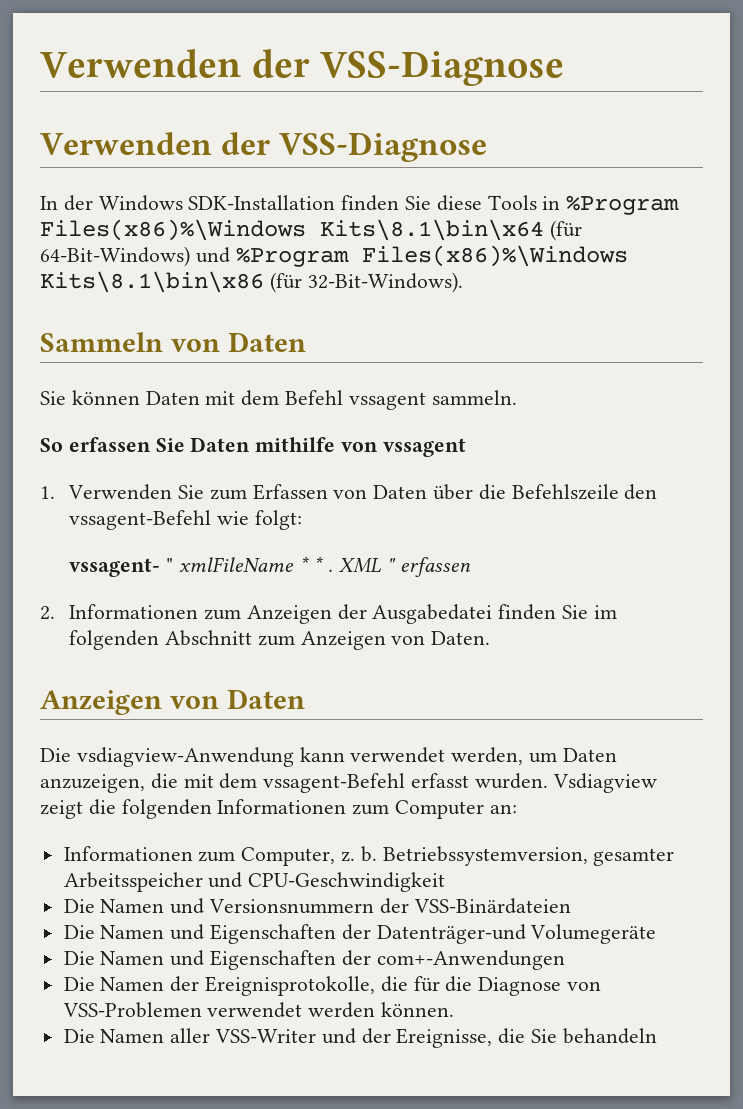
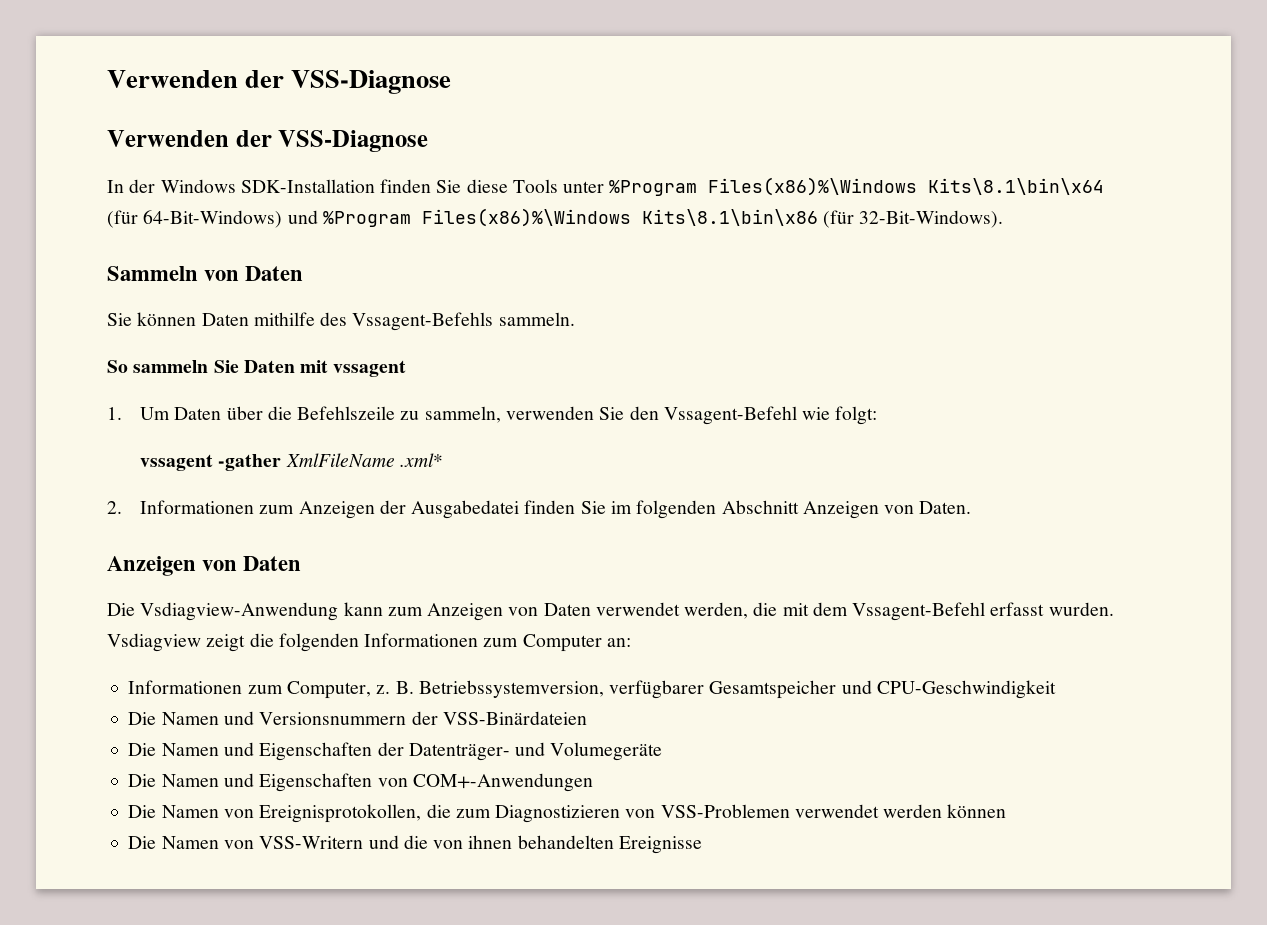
- In der Windows SDK-Installation finden Sie diese Tools in %Program Files(x86)%\Windows Kits\8.1\bin\x64 (für 64-Bit-Windows) und %Program Files(x86)%\Windows Kits\8.1\bin\x86 (für 32-Bit-Windows).
+ In der Windows SDK-Installation finden Sie diese Tools unter %Program Files(x86)%\Windows Kits\8.1\bin\x64 (für 64-Bit-Windows) und %Program Files(x86)%\Windows Kits\8.1\bin\x86 (für 32-Bit-Windows).
- Sie können Daten mit dem Befehl vssagent sammeln.
+ Sie können Daten mithilfe des Vssagent-Befehls sammeln.
- So erfassen Sie Daten mithilfe von vssagent
+ So sammeln Sie Daten mit vssagent
- 1. Verwenden Sie zum Erfassen von Daten über die Befehlszeile den vssagent-Befehl wie folgt:
- vssagent- " xmlFileName * * . XML " erfassen
+ 1. Um Daten über die Befehlszeile zu sammeln, verwenden Sie den Vssagent-Befehl wie folgt:
+ vssagent -gather XmlFileName .xml*
- 2. Informationen zum Anzeigen der Ausgabedatei finden Sie im folgenden Abschnitt zum Anzeigen von Daten.
+ 2. Informationen zum Anzeigen der Ausgabedatei finden Sie im folgenden Abschnitt Anzeigen von Daten.
- Die vsdiagview-Anwendung kann verwendet werden, um Daten anzuzeigen, die mit dem vssagent-Befehl erfasst wurden.
+ Die Vsdiagview-Anwendung kann zum Anzeigen von Daten verwendet werden, die mit dem Vssagent-Befehl erfasst wurden.
- Informationen zum Computer, z. b. Betriebssystemversion, gesamter Arbeitsspeicher und CPU-Geschwindigkeit
+ Informationen zum Computer, z. B. Betriebssystemversion, verfügbarer Gesamtspeicher und CPU-Geschwindigkeit
- Die Namen und Eigenschaften der Datenträger-und Volumegeräte
+ Die Namen und Eigenschaften der Datenträger- und Volumegeräte
- Die Namen und Eigenschaften der com+-Anwendungen
- Die Namen der Ereignisprotokolle, die für die Diagnose von VSS-Problemen verwendet werden können.
- Die Namen aller VSS-Writer und der Ereignisse, die Sie behandeln
+ Die Namen und Eigenschaften von COM+-Anwendungen
+ Die Namen von Ereignisprotokollen, die zum Diagnostizieren von VSS-Problemen verwendet werden können
+ Die Namen von VSS-Writern und die von ihnen behandelten Ereignisse

